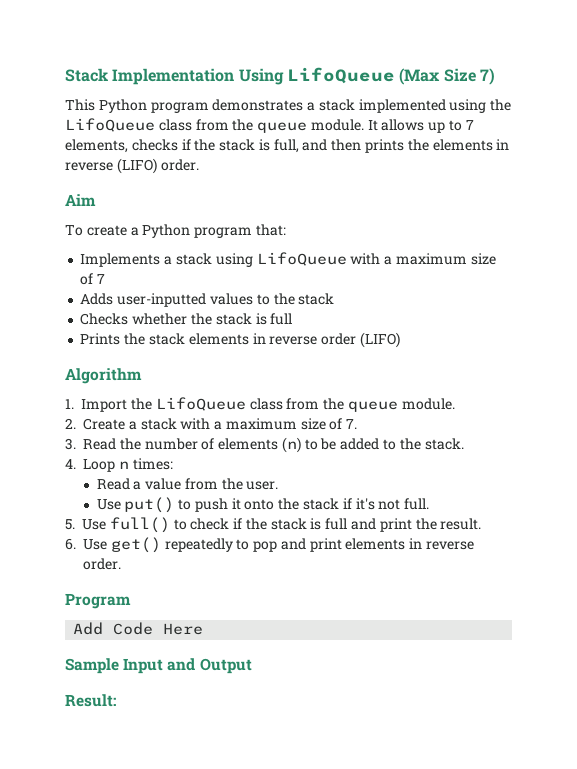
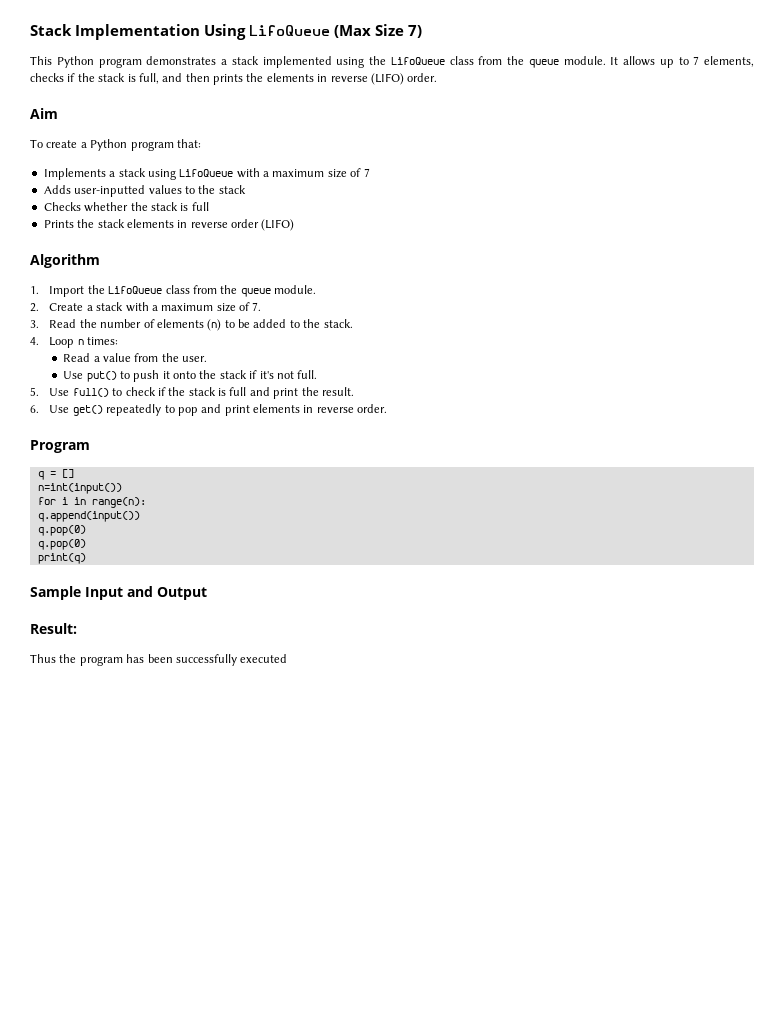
- Add Code Here
+ q = []
+ n=int(input())
+ for i in range(n):
+ q.append(input())
+ q.pop(0)
+ q.pop(0)
+ print(q)
+ Thus the program has been successfully executed

